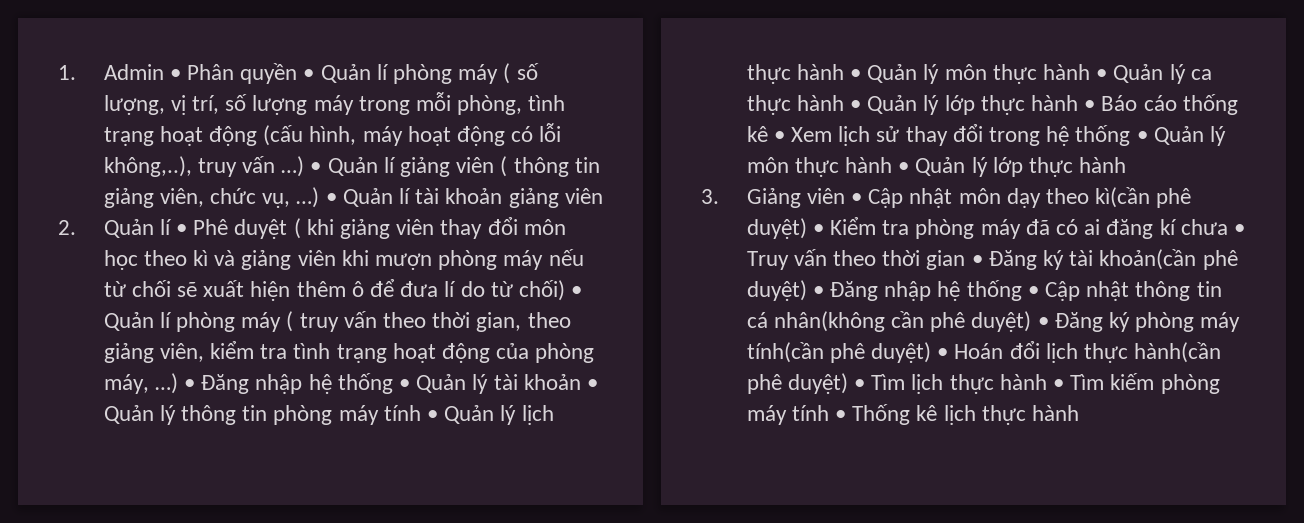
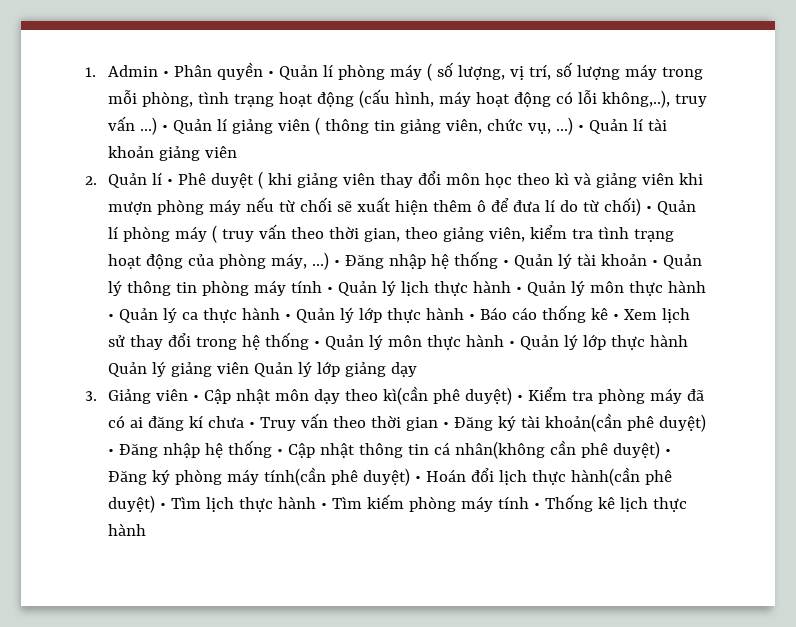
- • Đăng nhập hệ thống • Quản lý tài khoản • Quản lý thông tin phòng máy tính • Quản lý lịch thực hành • Quản lý môn thực hành • Quản lý ca thực hành • Quản lý lớp thực hành • Báo cáo thống kê • Xem lịch sử thay đổi trong hệ thống • Quản lý môn thực hành • Quản lý lớp thực hành
+ • Đăng nhập hệ thống • Quản lý tài khoản • Quản lý thông tin phòng máy tính • Quản lý lịch thực hành • Quản lý môn thực hành • Quản lý ca thực hành • Quản lý lớp thực hành • Báo cáo thống kê • Xem lịch sử thay đổi trong hệ thống • Quản lý môn thực hành • Quản lý lớp thực hành Quản lý giảng viên Quản lý lớp giảng dạy

